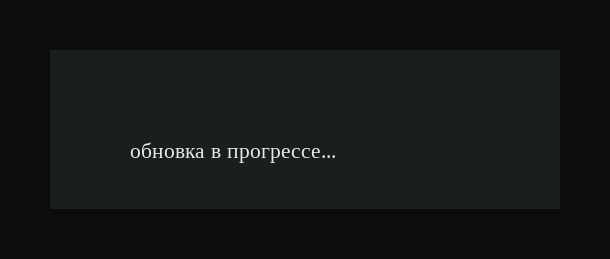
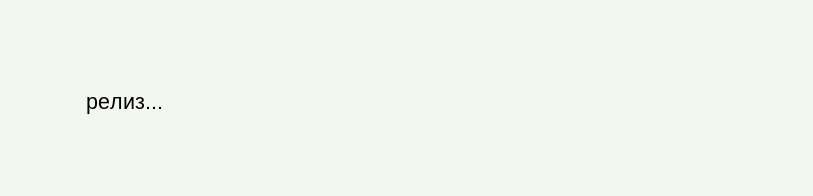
- обновка в прогрессе...
+ релиз...

